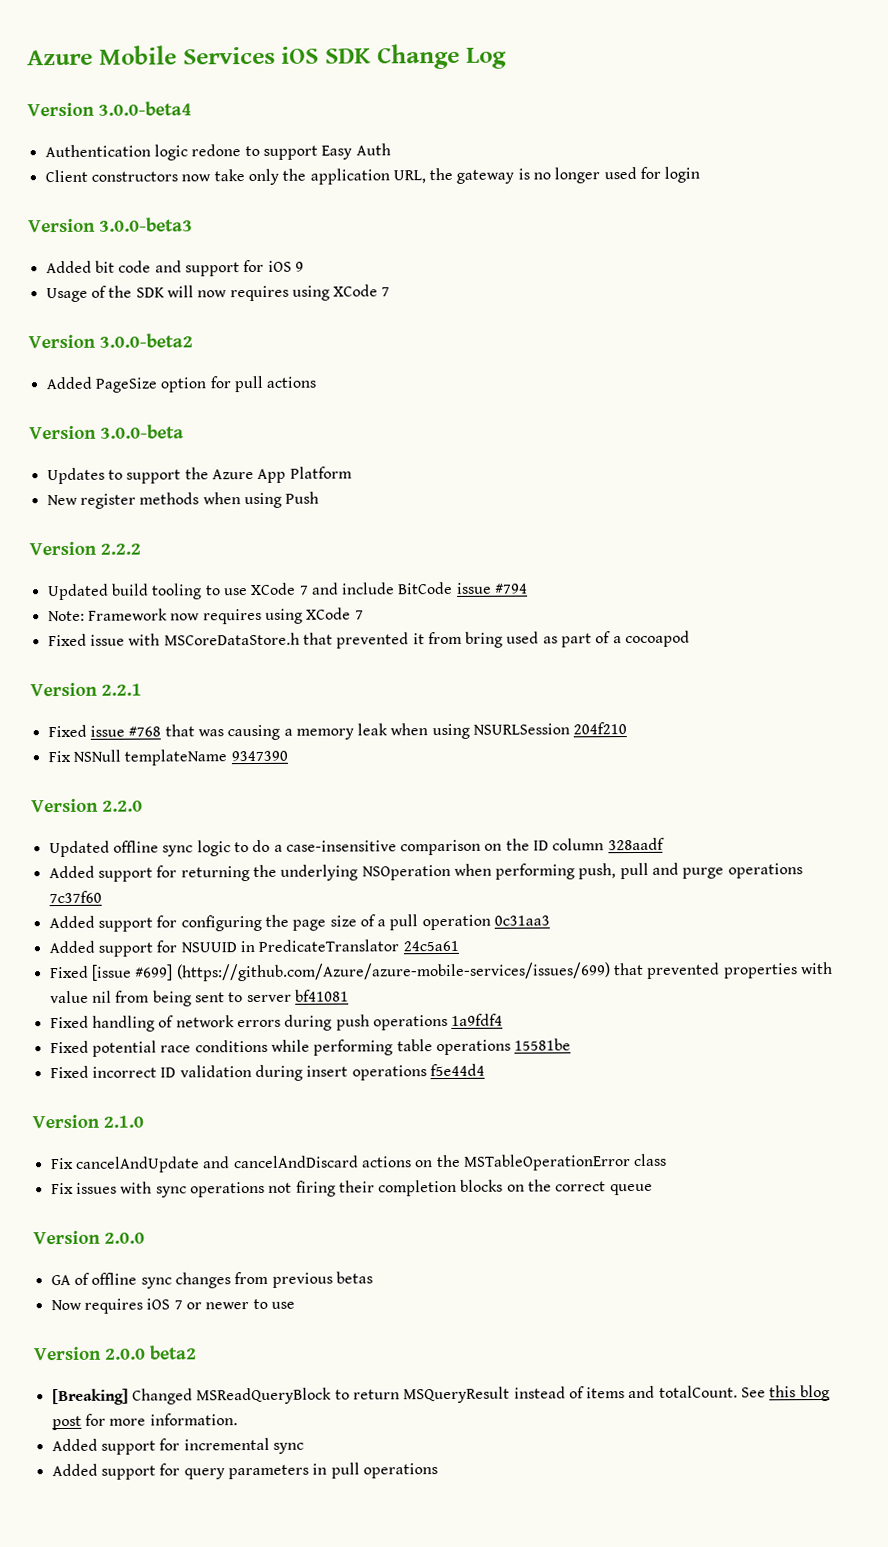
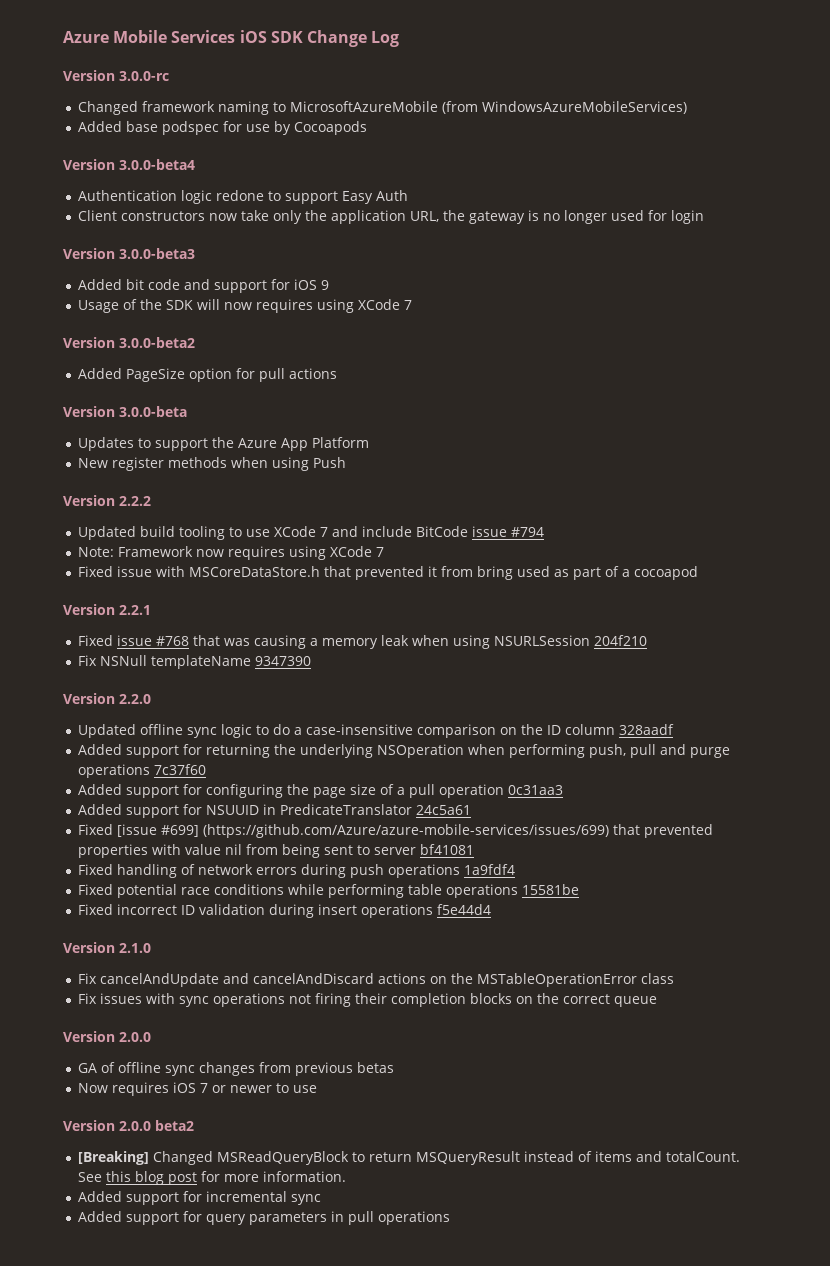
+ Version 3.0.0-rc
+ Changed framework naming to MicrosoftAzureMobile (from WindowsAzureMobileServices)
+ Added base podspec for use by Cocoapods

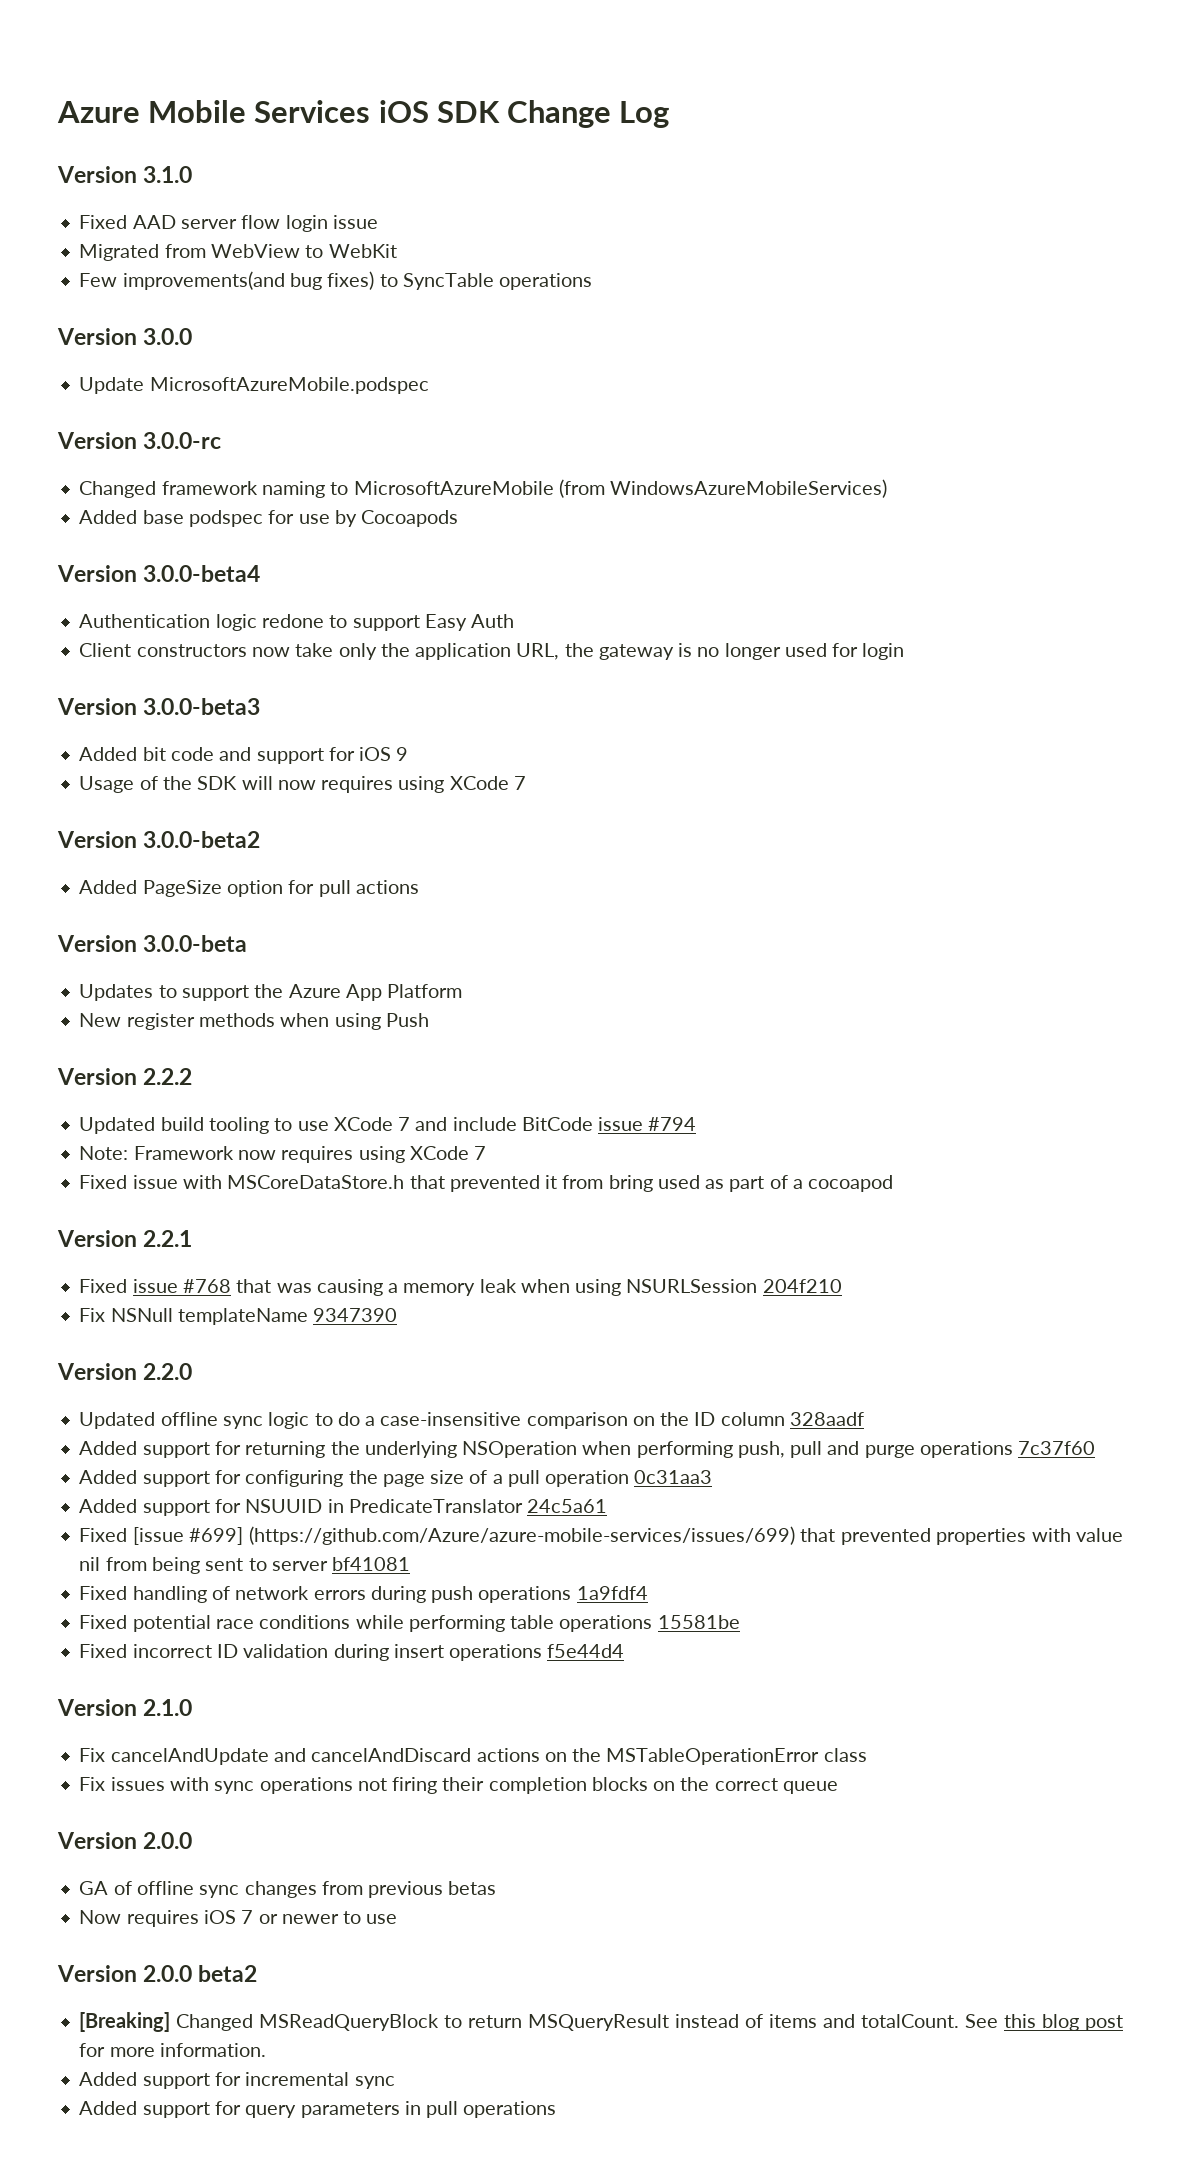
+ Version 3.1.0
+ Fixed AAD server flow login issue
+ Migrated from WebView to WebKit
+ Few improvements(and bug fixes) to SyncTable operations
+ Version 3.0.0
+ Update MicrosoftAzureMobile.podspec

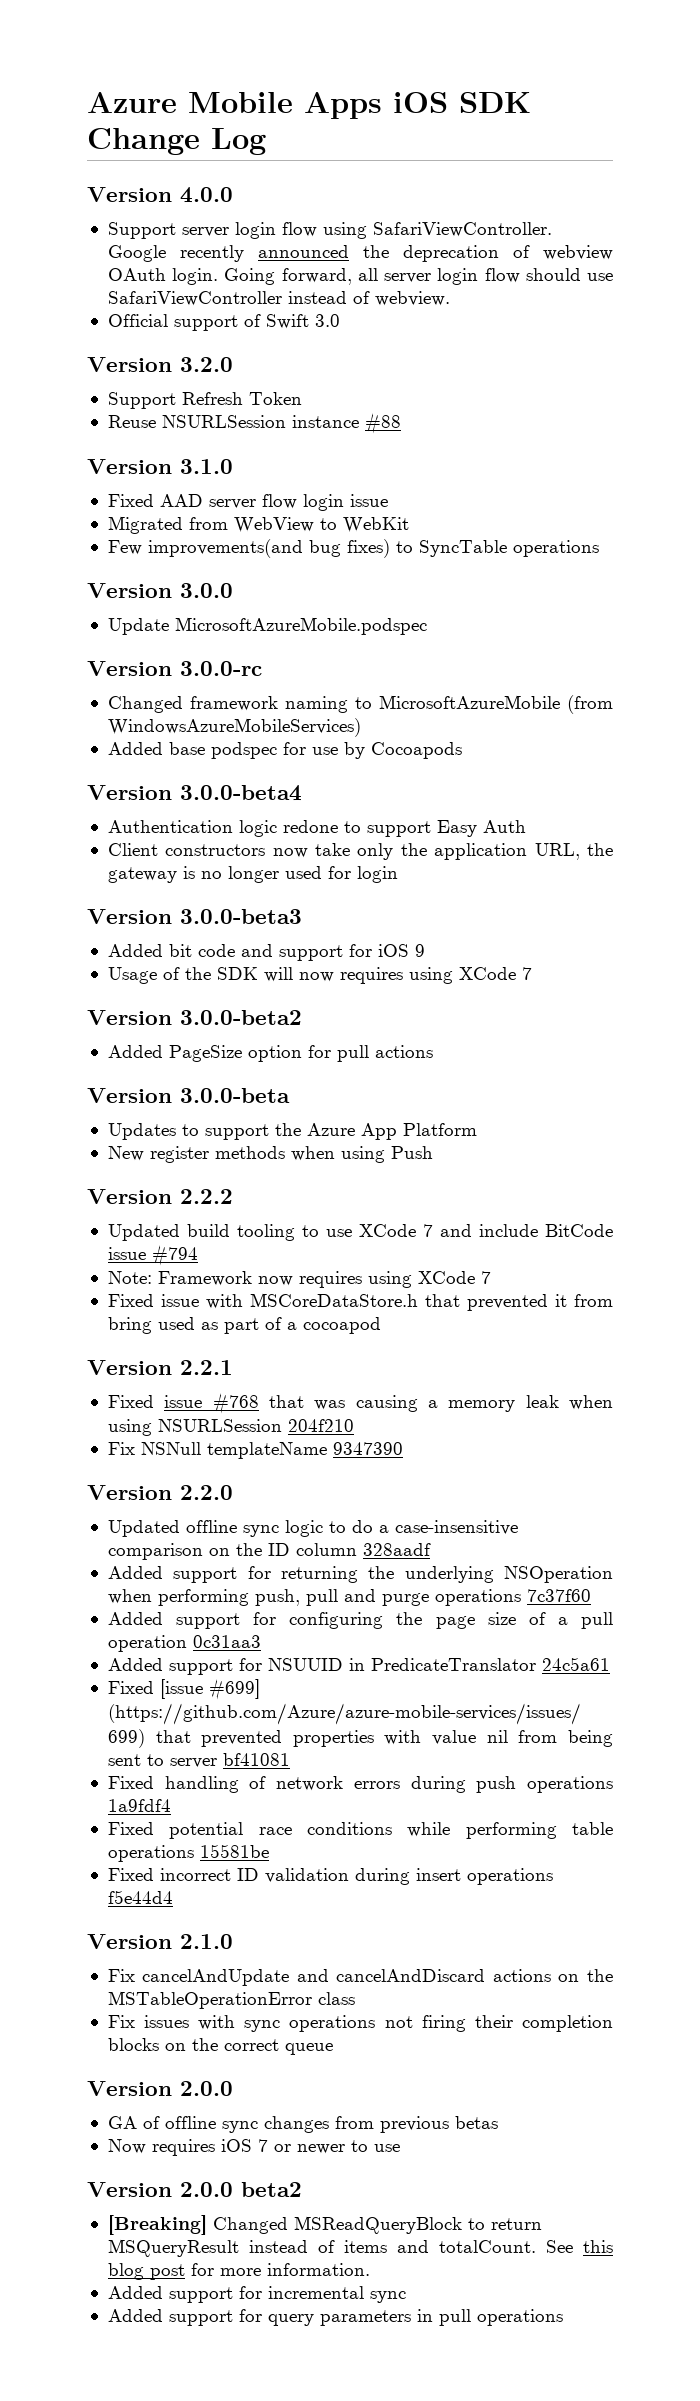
- Azure Mobile Services iOS SDK Change Log
+ Azure Mobile Apps iOS SDK Change Log
+ Version 4.0.0
+ Support server login flow using SafariViewController. Google recently announced the deprecation of webview OAuth login. Going forward, all server login flow should use SafariViewController instead of webview.
+ Official support of Swift 3.0
+ Version 3.2.0
+ Support Refresh Token
+ Reuse NSURLSession instance #88

